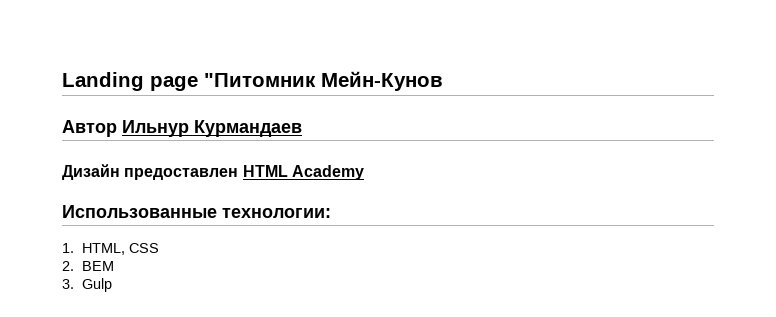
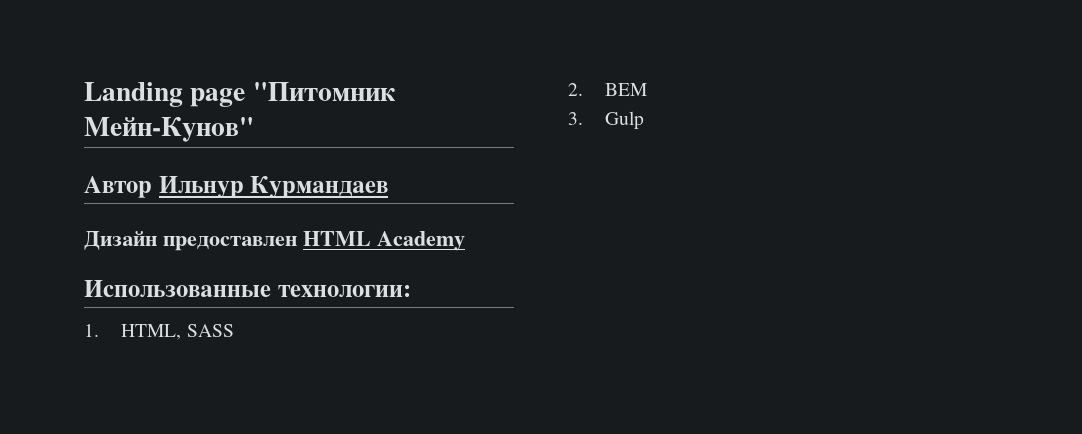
- Landing page "Питомник Мейн-Кунов
+ Landing page "Питомник Мейн-Кунов"
- 1. HTML, CSS
+ 1. HTML, SASS

